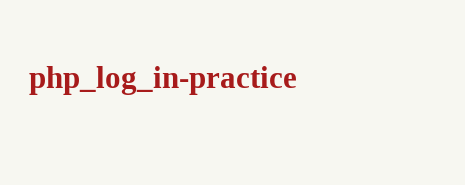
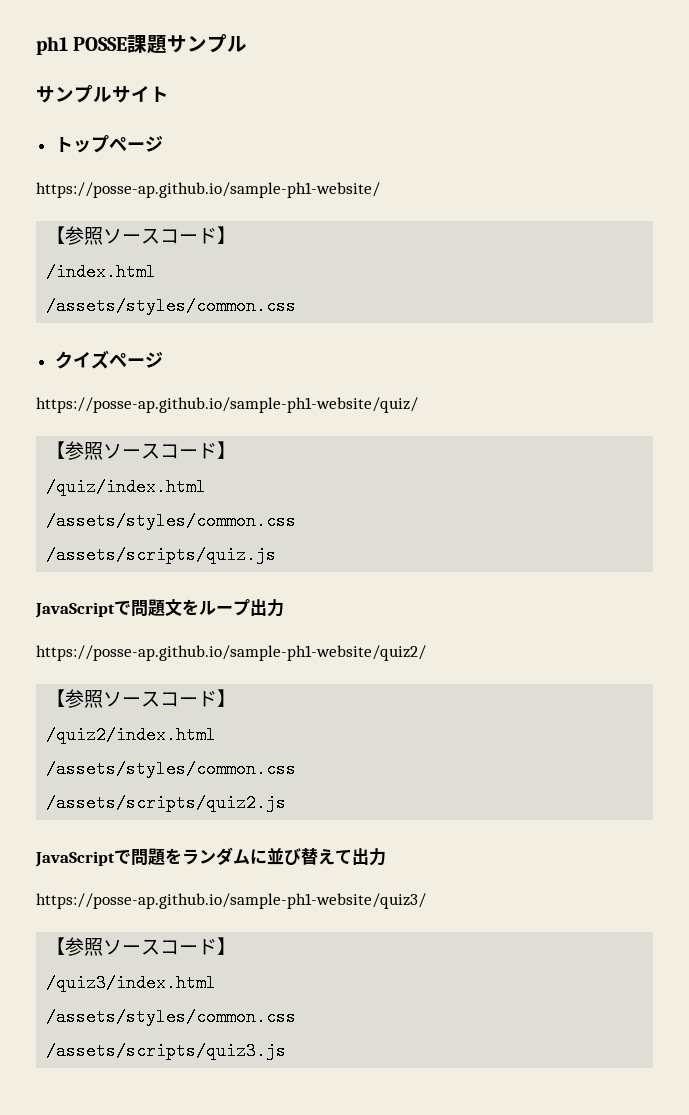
- php_log_in-practice
+ ph1 POSSE課題サンプル
+ サンプルサイト
+ トップページ
+ https://posse-ap.github.io/sample-ph1-website/
+ 【参照ソースコード】
+ /index.html
+ /assets/styles/common.css
+ クイズページ
+ https://posse-ap.github.io/sample-ph1-website/quiz/
+ 【参照ソースコード】
+ /quiz/index.html
+ /assets/styles/common.css
+ /assets/scripts/quiz.js
+ JavaScriptで問題文をループ出力
+ https://posse-ap.github.io/sample-ph1-website/quiz2/
+ 【参照ソースコード】
+ /quiz2/index.html
+ /assets/styles/common.css
+ /assets/scripts/quiz2.js
+ JavaScriptで問題をランダムに並び替えて出力
+ https://posse-ap.github.io/sample-ph1-website/quiz3/
+ 【参照ソースコード】
+ /quiz3/index.html
+ /assets/styles/common.css
+ /assets/scripts/quiz3.js

